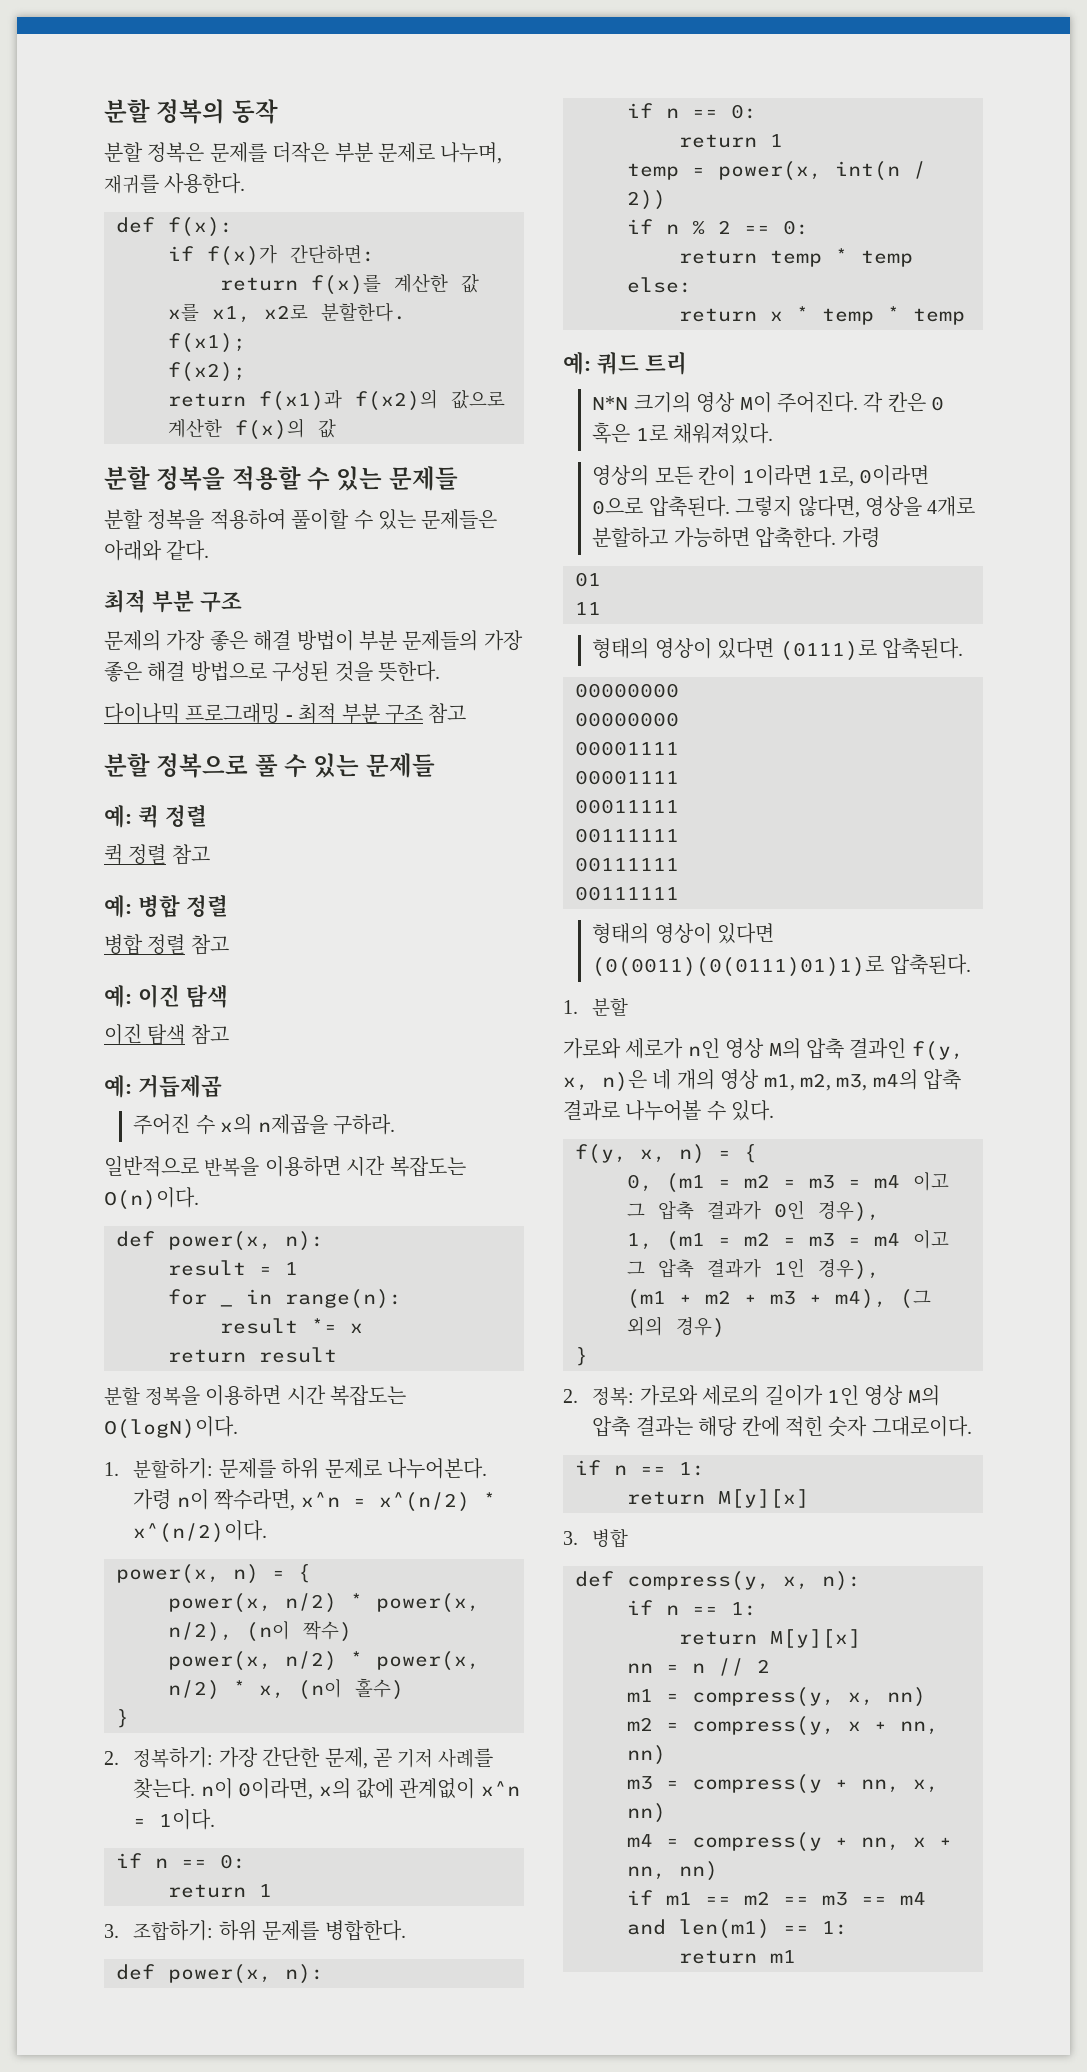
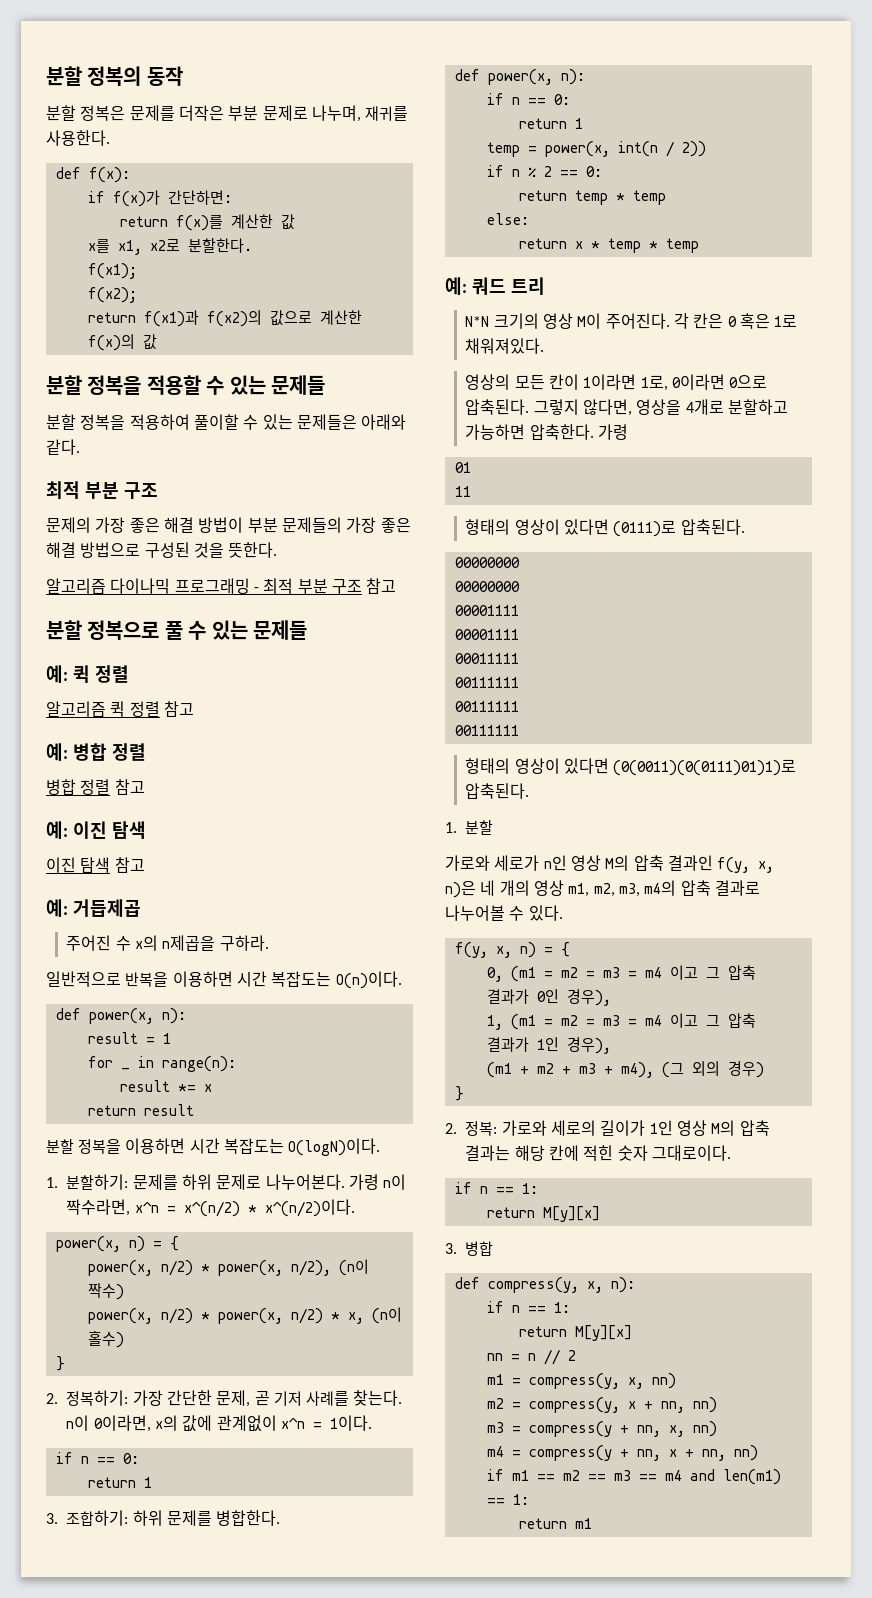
- 다이나믹 프로그래밍 - 최적 부분 구조 참고
+ 알고리즘 다이나믹 프로그래밍 - 최적 부분 구조 참고
- 퀵 정렬 참고
+ 알고리즘 퀵 정렬 참고

